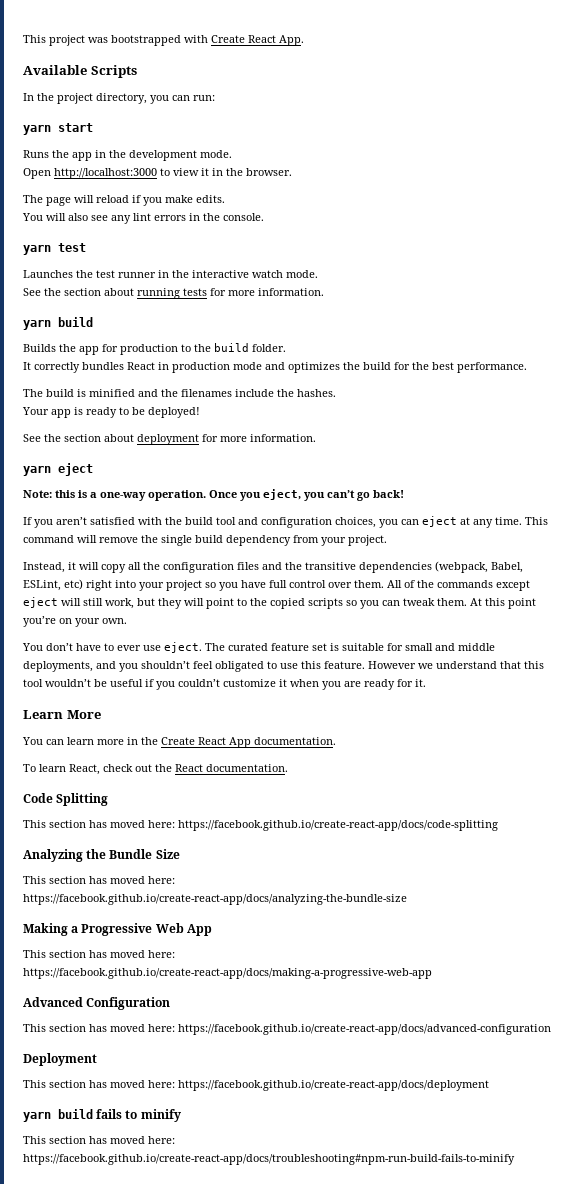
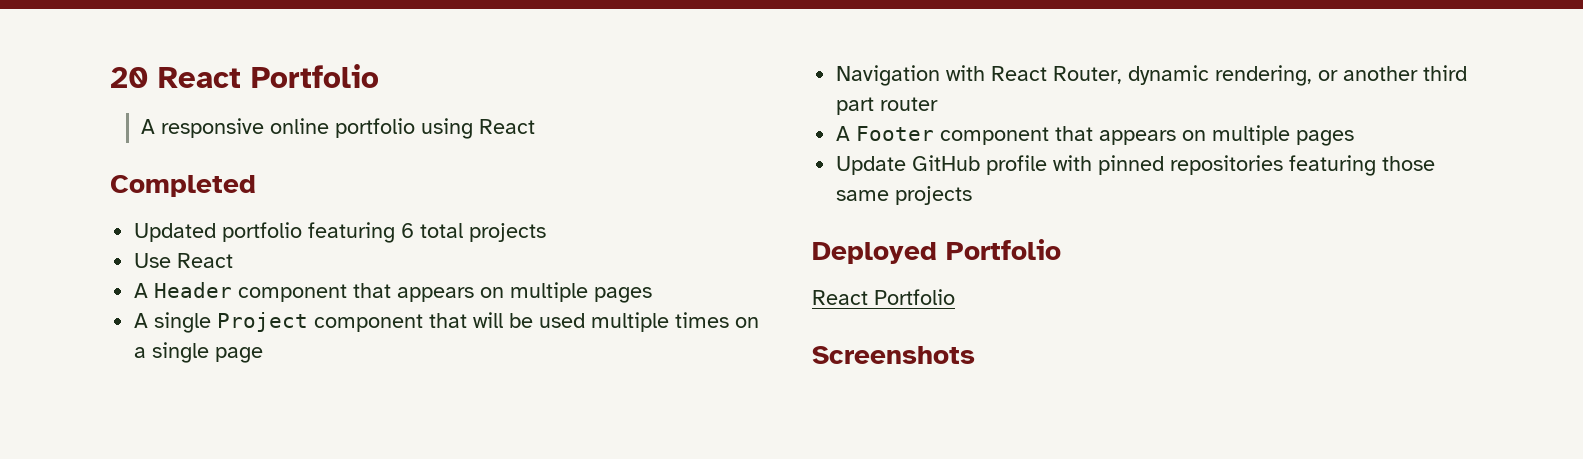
- This project was bootstrapped with Create React App.
- Available Scripts
- In the project directory, you can run:
- yarn start
- Runs the app in the development mode.
- Open http://localhost:3000 to view it in the browser.
- The page will reload if you make edits.
- You will also see any lint errors in the console.
- yarn test
- Launches the test runner in the interactive watch mode.
- See the section about running tests for more information.
- yarn build
- Builds the app for production to the build folder.
- It correctly bundles React in production mode and optimizes the build for the best performance.
- The build is minified and the filenames include the hashes.
- Your app is ready to be deployed!
- See the section about deployment for more information.
- yarn eject
- Note: this is a one-way operation. Once you eject, you can’t go back!
- If you aren’t satisfied with the build tool and configuration choices, you can eject at any time. This command will remove the single build dependency from your project.
- Instead, it will copy all the configuration files and the transitive dependencies (webpack, Babel, ESLint, etc) right into your project so you have full control over them. All of the commands except eject will still work, but they will point to the copied scripts so you can tweak them. At this point you’re on your own.
- You don’t have to ever use eject. The curated feature set is suitable for small and middle deployments, and you shouldn’t feel obligated to use this feature. However we understand that this tool wouldn’t be useful if you couldn’t customize it when you are ready for it.
- Learn More
- You can learn more in the Create React App documentation.
- To learn React, check out the React documentation.
- Code Splitting
- This section has moved here: https://facebook.github.io/create-react-app/docs/code-splitting
- Analyzing the Bundle Size
- This section has moved here: https://facebook.github.io/create-react-app/docs/analyzing-the-bundle-size
- Making a Progressive Web App
- This section has moved here: https://facebook.github.io/create-react-app/docs/making-a-progressive-web-app
- Advanced Configuration
- This section has moved here: https://facebook.github.io/create-react-app/docs/advanced-configuration
- Deployment
- This section has moved here: https://facebook.github.io/create-react-app/docs/deployment
- yarn build fails to minify
- This section has moved here: https://facebook.github.io/create-react-app/docs/troubleshooting#npm-run-build-fails-to-minify
+ 20 React Portfolio
+ A responsive online portfolio using React
+ Completed
+ Updated portfolio featuring 6 total projects
+ Use React
+ A Header component that appears on multiple pages
+ A single Project component that will be used multiple times on a single page
+ Navigation with React Router, dynamic rendering, or another third part router
+ A Footer component that appears on multiple pages
+ Update GitHub profile with pinned repositories featuring those same projects
+ Deployed Portfolio
+ React Portfolio
+ Screenshots

